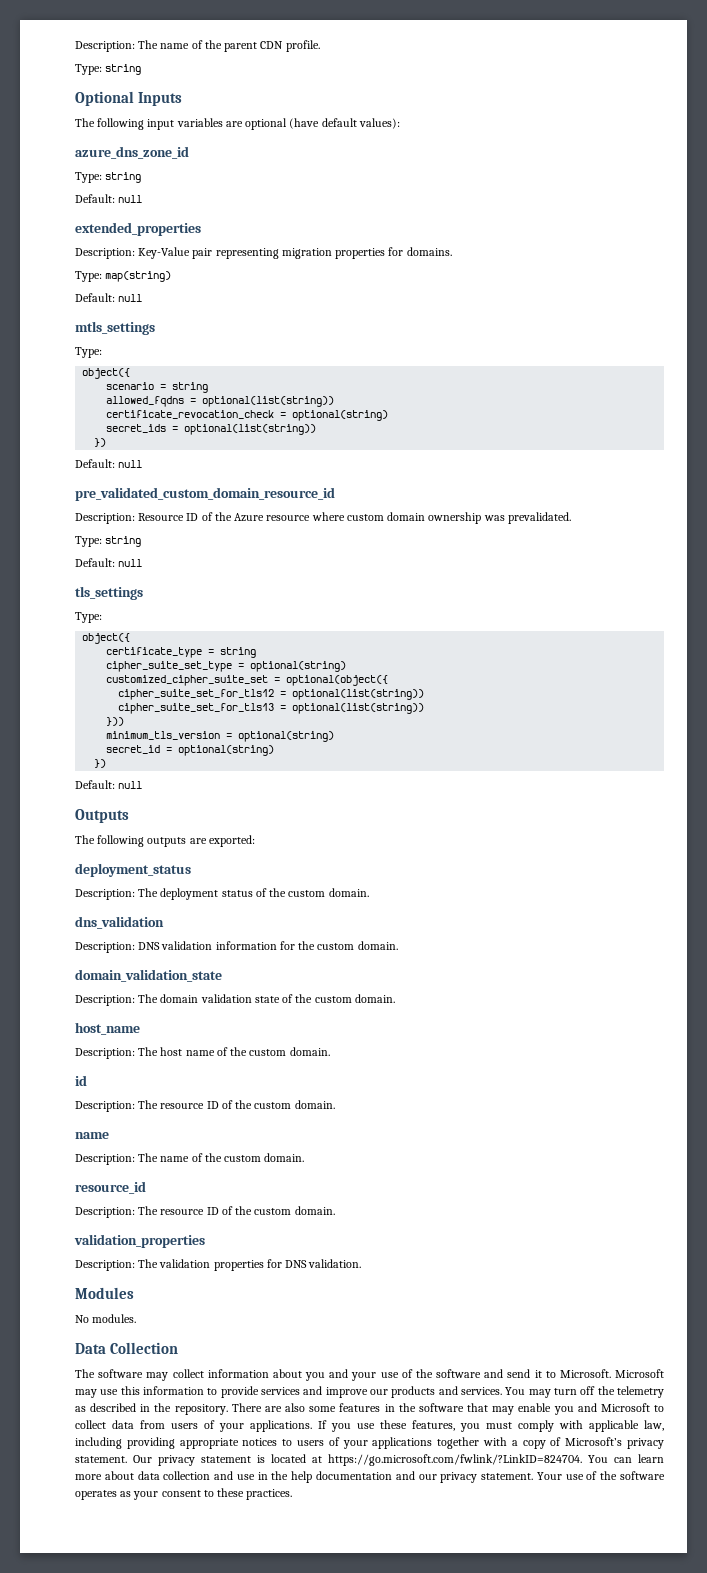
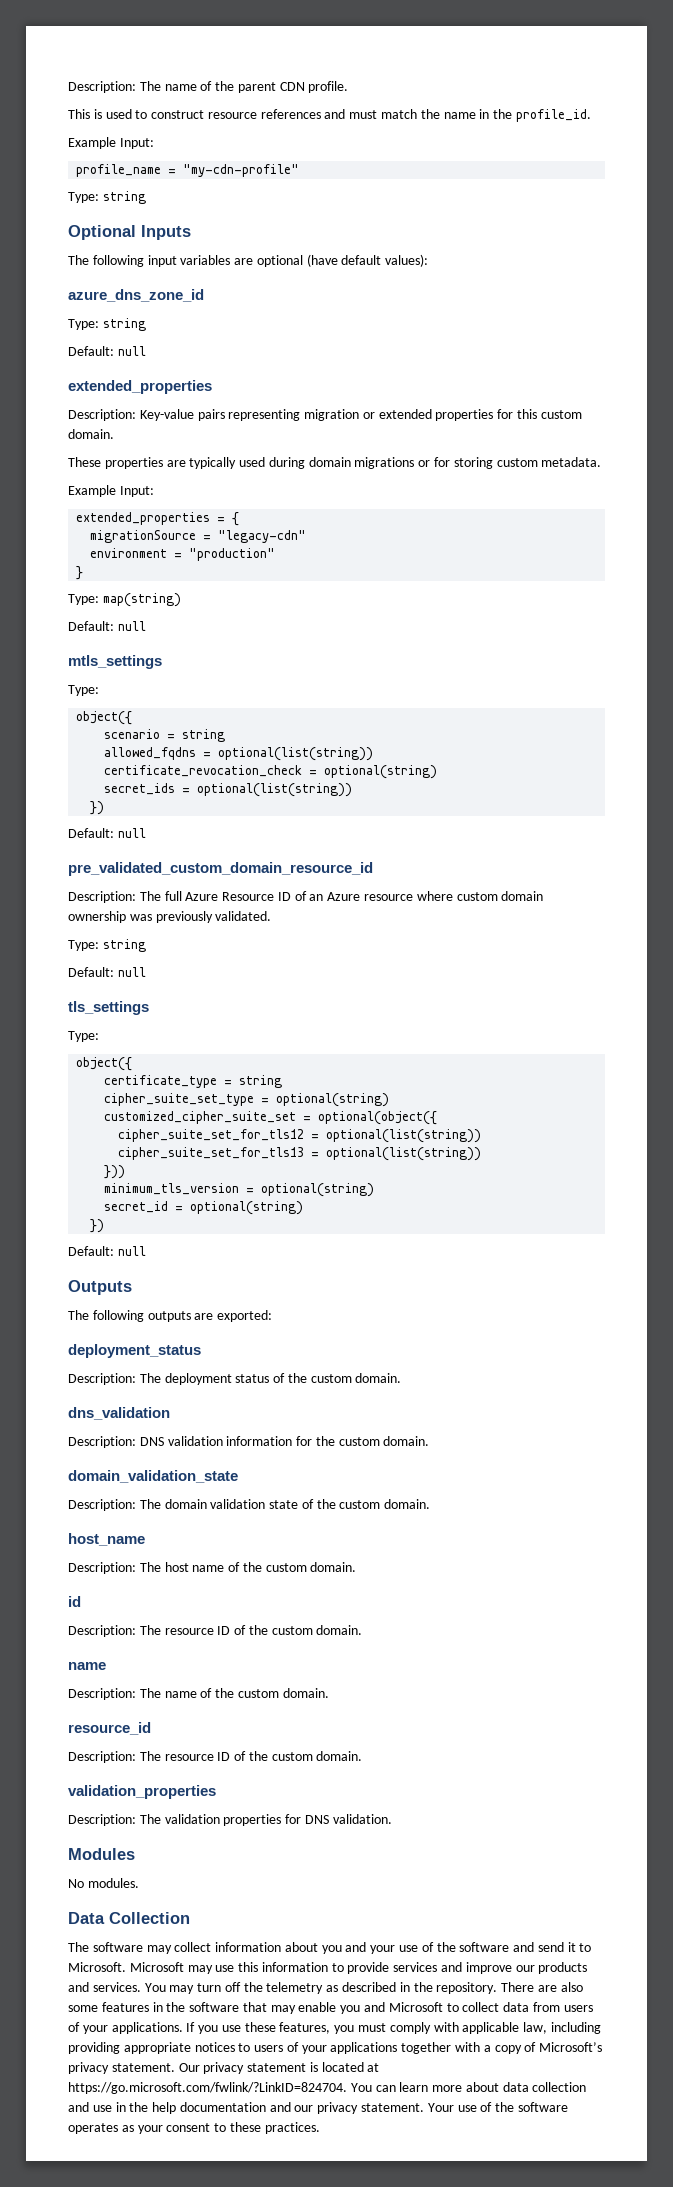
+ This is used to construct resource references and must match the name in the profile_id.
+ Example Input:
+ profile_name = "my-cdn-profile"
- Description: Key-Value pair representing migration properties for domains.
+ Description: Key-value pairs representing migration or extended properties for this custom domain.
+ These properties are typically used during domain migrations or for storing custom metadata.
+ Example Input:
+ extended_properties = {
+ migrationSource = "legacy-cdn"
+ environment = "production"
+ }
- Description: Resource ID of the Azure resource where custom domain ownership was prevalidated.
+ Description: The full Azure Resource ID of an Azure resource where custom domain ownership was previously validated.

